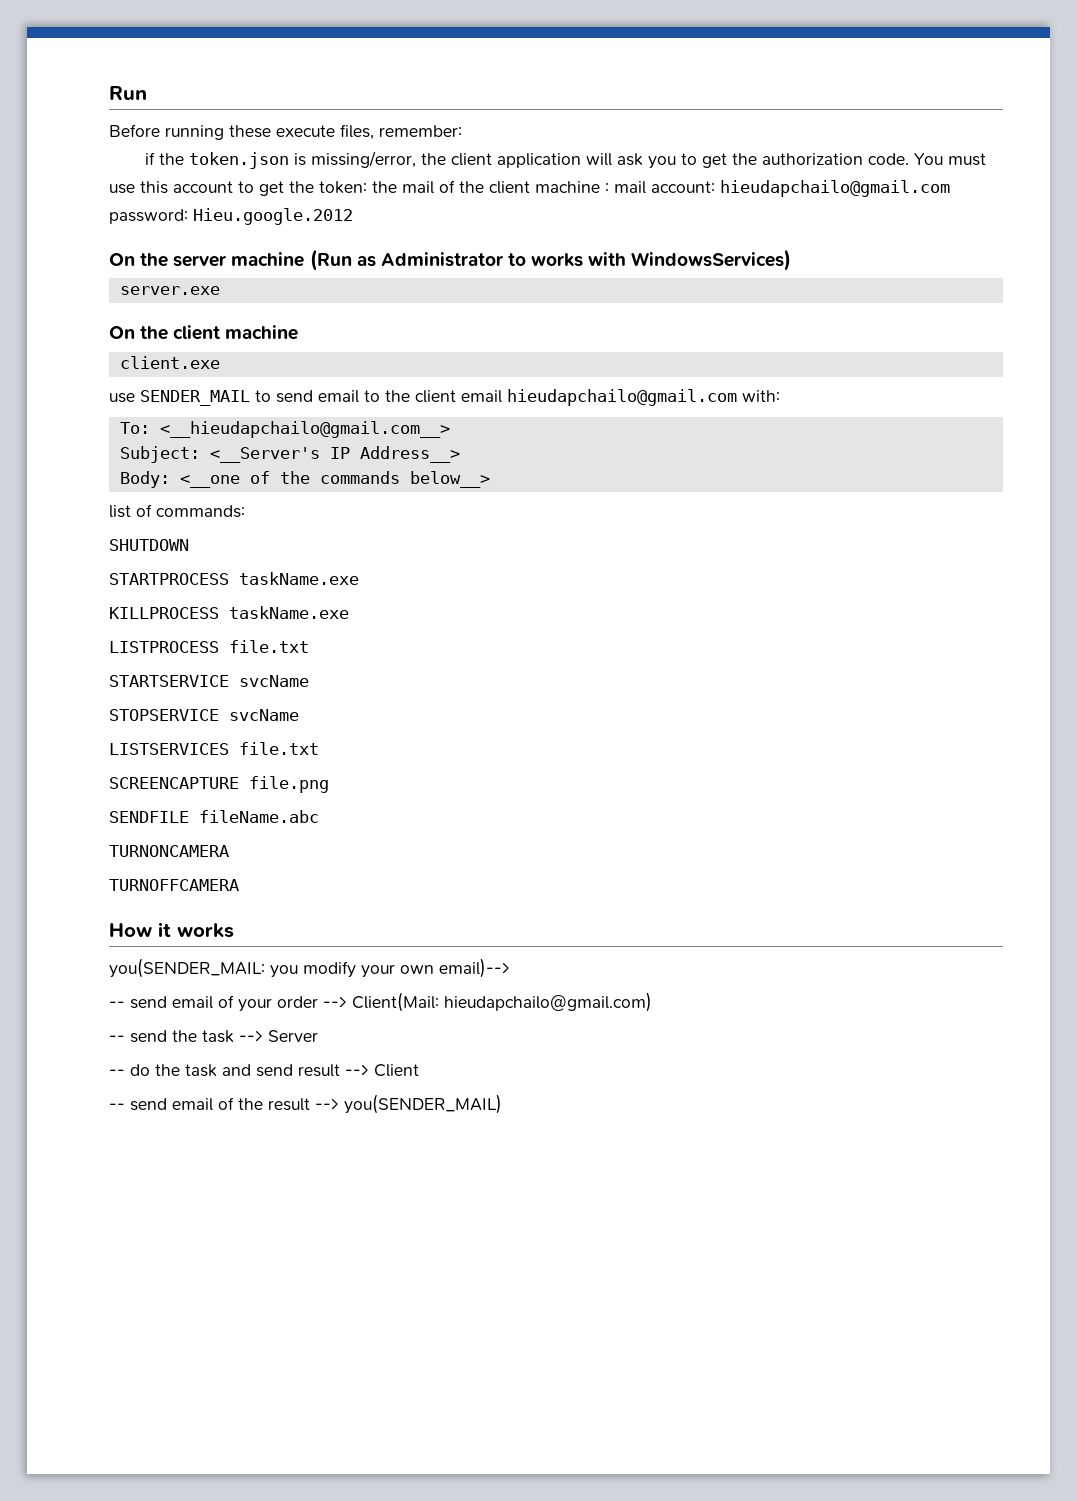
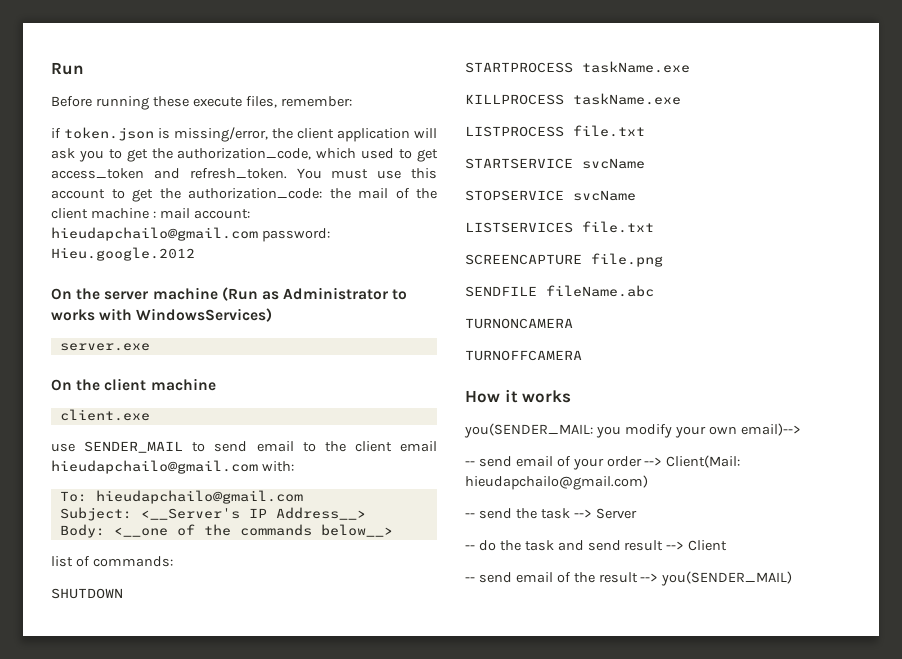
- if the token.json is missing/error, the client application will ask you to get the authorization code.
+ if token.json is missing/error, the client application will ask you to get the authorization_code, which used to get access_token and refresh_token.
- You must use this account to get the token: the mail of the client machine : mail account: hieudapchailo@gmail.com password: Hieu.google.2012
+ You must use this account to get the authorization_code: the mail of the client machine : mail account: hieudapchailo@gmail.com password: Hieu.google.2012
- To: <__hieudapchailo@gmail.com__>
+ To: hieudapchailo@gmail.com

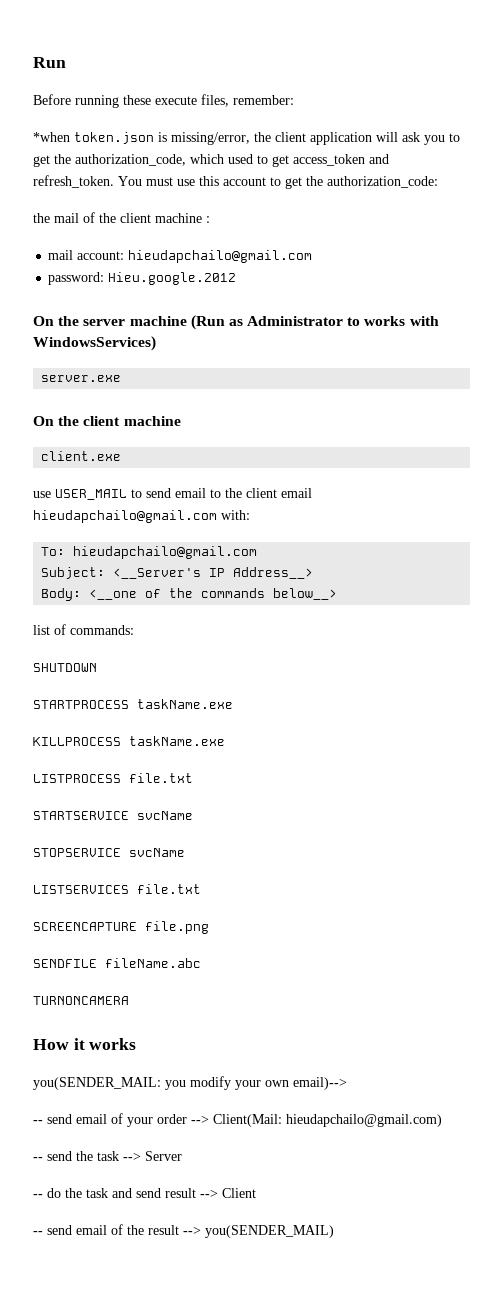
- if token.json is missing/error, the client application will ask you to get the authorization_code, which used to get access_token and refresh_token.
+ *when token.json is missing/error, the client application will ask you to get the authorization_code, which used to get access_token and refresh_token.
- You must use this account to get the authorization_code: the mail of the client machine : mail account: hieudapchailo@gmail.com password: Hieu.google.2012
+ You must use this account to get the authorization_code:
+ the mail of the client machine :
+ mail account: hieudapchailo@gmail.com
+ password: Hieu.google.2012
- use SENDER_MAIL to send email to the client email hieudapchailo@gmail.com with:
+ use USER_MAIL to send email to the client email hieudapchailo@gmail.com with:
- TURNOFFCAMERA

